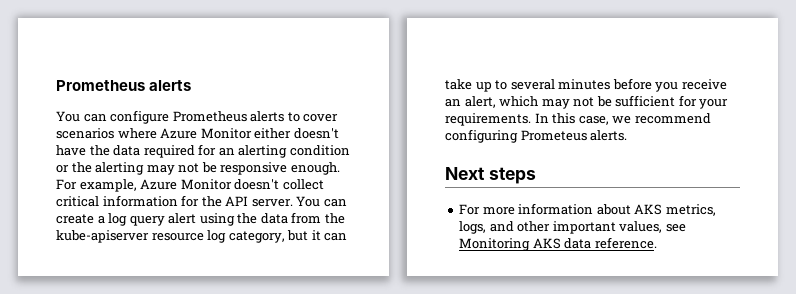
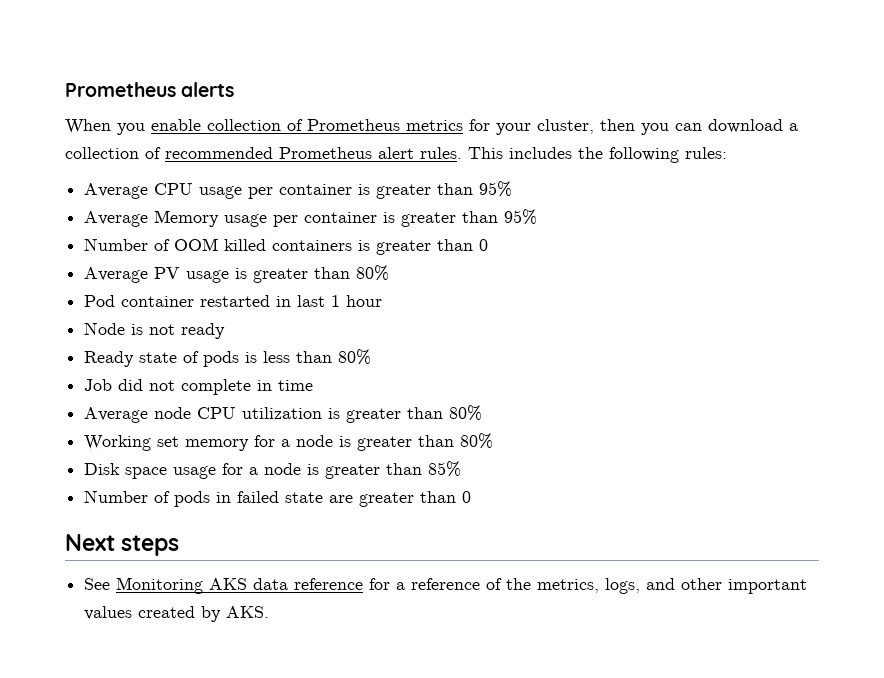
- You can configure Prometheus alerts to cover scenarios where Azure Monitor either doesn't have the data required for an alerting condition or the alerting may not be responsive enough. For example, Azure Monitor doesn't collect critical information for the API server. You can create a log query alert using the data from the kube-apiserver resource log category, but it can take up to several minutes before you receive an alert, which may not be sufficient for your requirements. In this case, we recommend configuring Prometeus alerts.
+ When you enable collection of Prometheus metrics for your cluster, then you can download a collection of recommended Prometheus alert rules. This includes the following rules:
+ Average CPU usage per container is greater than 95%
+ Average Memory usage per container is greater than 95%
+ Number of OOM killed containers is greater than 0
+ Average PV usage is greater than 80%
+ Pod container restarted in last 1 hour
+ Node is not ready
+ Ready state of pods is less than 80%
+ Job did not complete in time
+ Average node CPU utilization is greater than 80%
+ Working set memory for a node is greater than 80%
+ Disk space usage for a node is greater than 85%
+ Number of pods in failed state are greater than 0
  Next steps
- For more information about AKS metrics, logs, and other important values, see Monitoring AKS data reference.
+ See Monitoring AKS data reference for a reference of the metrics, logs, and other important values created by AKS.

